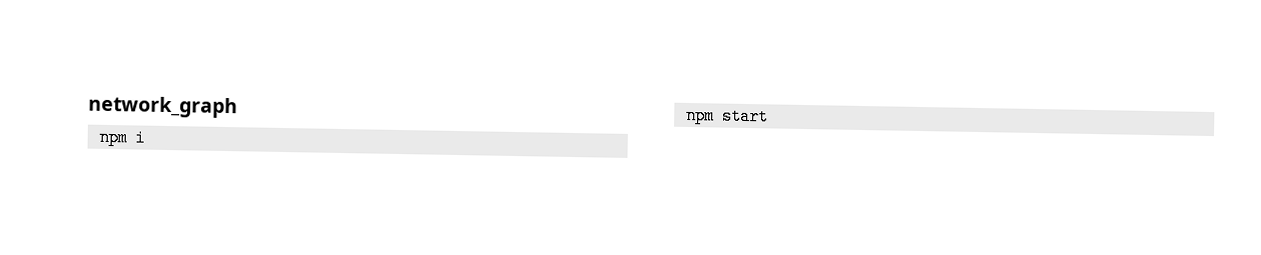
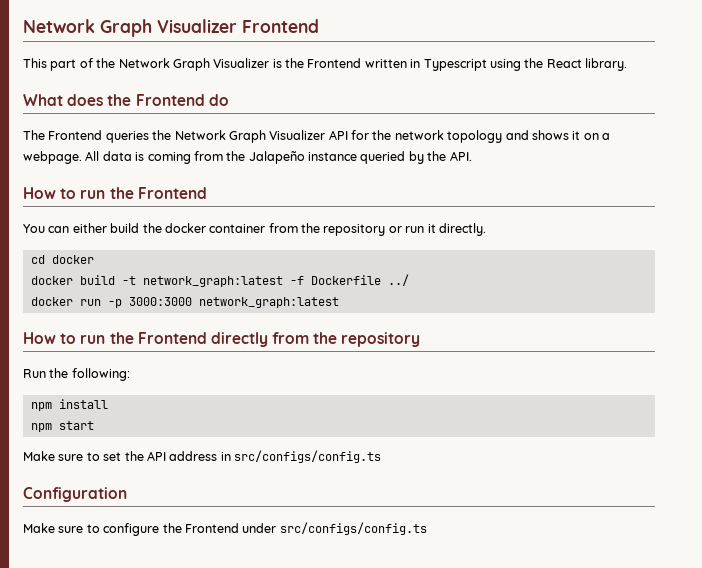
- network_graph
- npm i
+ Network Graph Visualizer Frontend
+ This part of the Network Graph Visualizer is the Frontend written in Typescript using the React library.
+ What does the Frontend do
+ The Frontend queries the Network Graph Visualizer API for the network topology and shows it on a webpage. All data is coming from the Jalapeño instance queried by the API.
+ How to run the Frontend
+ You can either build the docker container from the repository or run it directly.
+ cd docker
+ docker build -t network_graph:latest -f Dockerfile ../
+ docker run -p 3000:3000 network_graph:latest
+ How to run the Frontend directly from the repository
+ Run the following:
+ npm install
+ Make sure to set the API address in src/configs/config.ts
+ Configuration
+ Make sure to configure the Frontend under src/configs/config.ts

